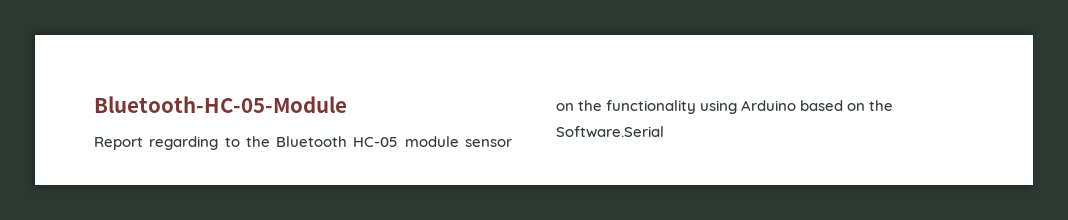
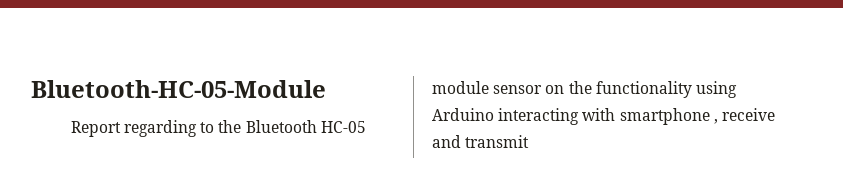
- Report regarding to the Bluetooth HC-05 module sensor on the functionality using Arduino based on the Software.Serial
+ Report regarding to the Bluetooth HC-05 module sensor on the functionality using Arduino interacting with smartphone , receive and transmit

